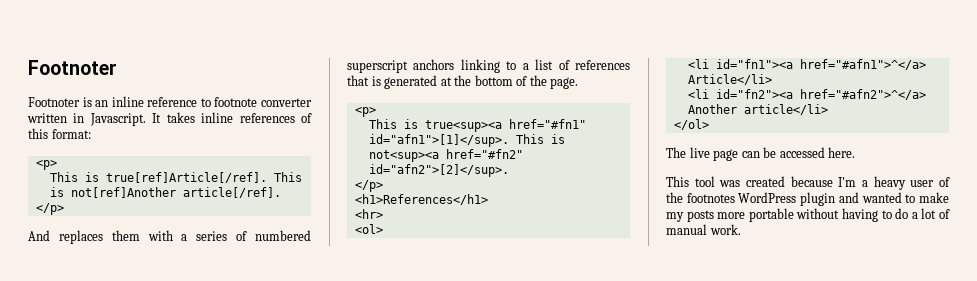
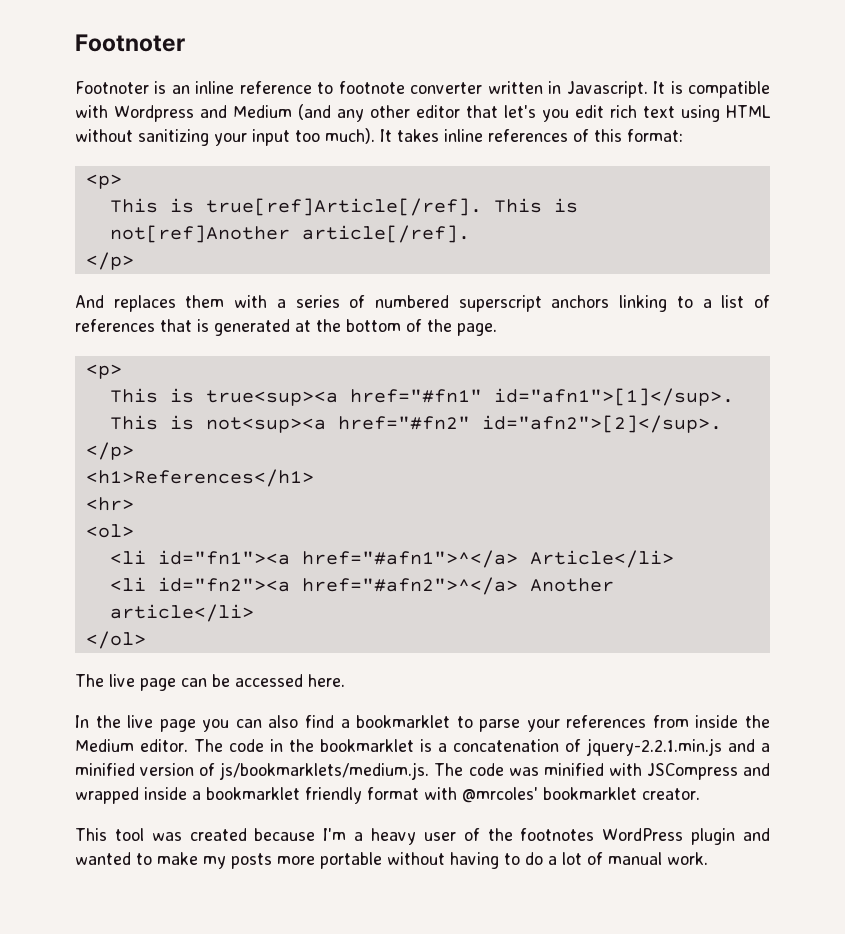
- It takes inline references of this format:
+ It is compatible with Wordpress and Medium (and any other editor that let's you edit rich text using HTML without sanitizing your input too much). It takes inline references of this format:
+ In the live page you can also find a bookmarklet to parse your references from inside the Medium editor. The code in the bookmarklet is a concatenation of jquery-2.2.1.min.js and a minified version of js/bookmarklets/medium.js. The code was minified with JSCompress and wrapped inside a bookmarklet friendly format with @mrcoles' bookmarklet creator.

